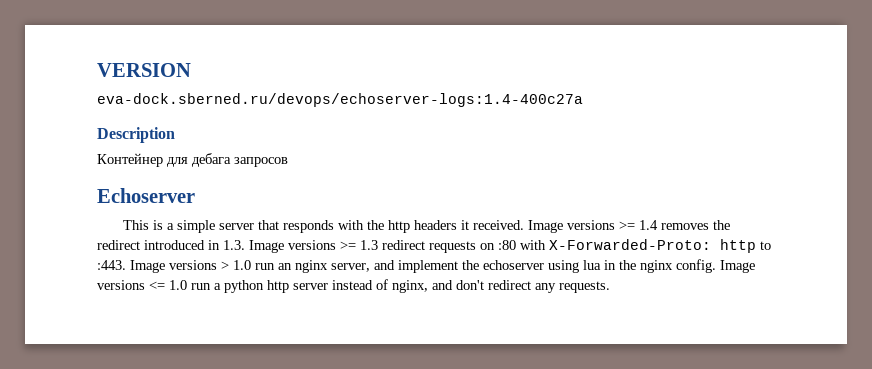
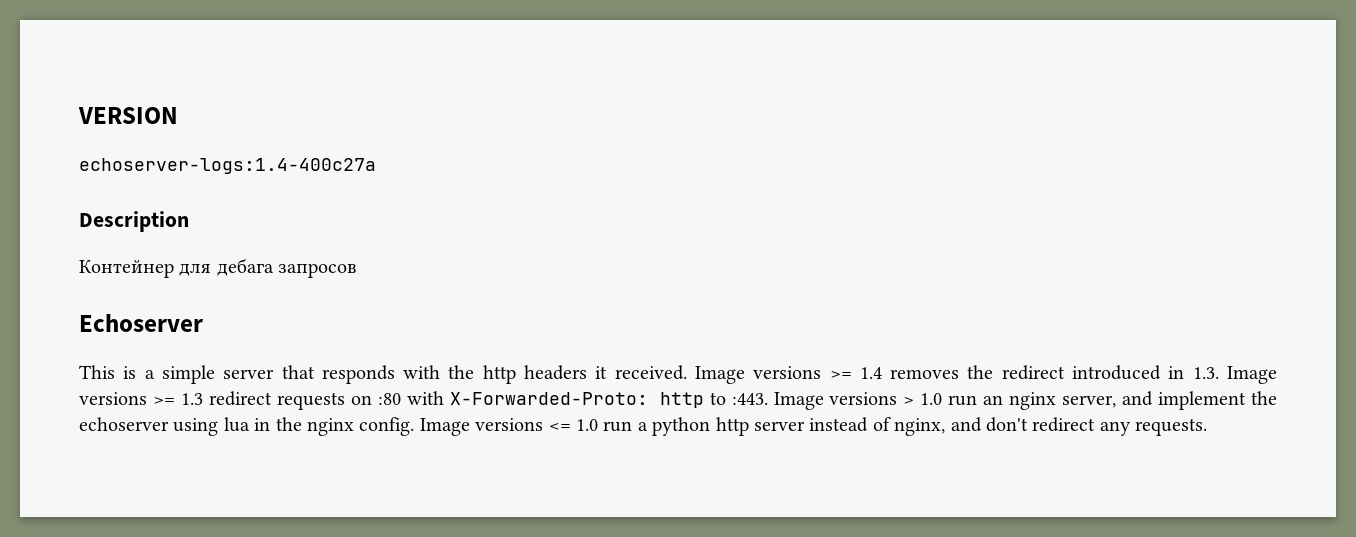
- eva-dock.sberned.ru/devops/echoserver-logs:1.4-400c27a
+ echoserver-logs:1.4-400c27a

